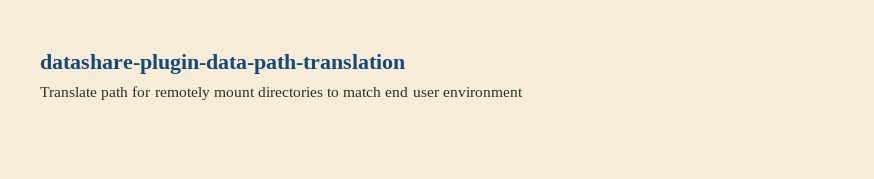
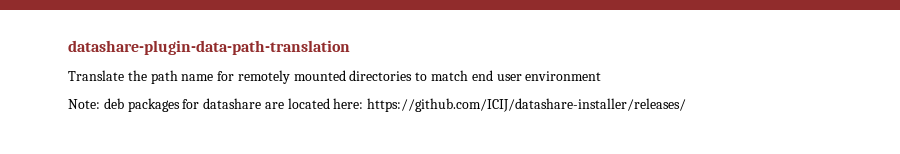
- Translate path for remotely mount directories to match end user environment
+ Translate the path name for remotely mounted directories to match end user environment
+ Note: deb packages for datashare are located here: https://github.com/ICIJ/datashare-installer/releases/

